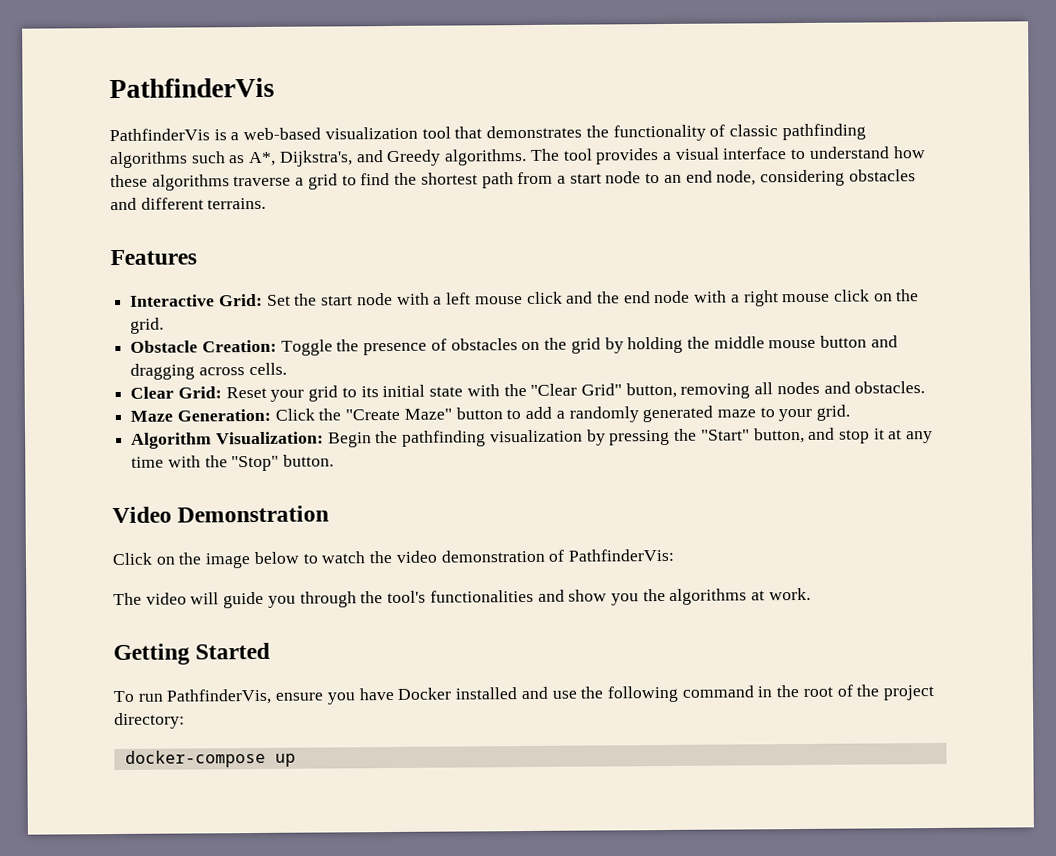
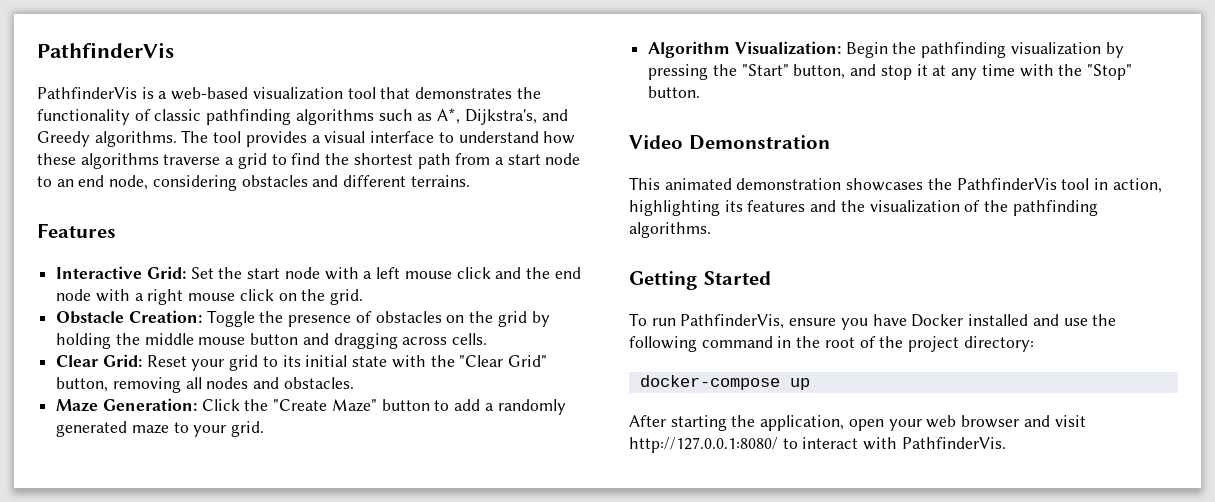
- Click on the image below to watch the video demonstration of PathfinderVis:
- The video will guide you through the tool's functionalities and show you the algorithms at work.
+ This animated demonstration showcases the PathfinderVis tool in action, highlighting its features and the visualization of the pathfinding algorithms.
+ After starting the application, open your web browser and visit http://127.0.0.1:8080/ to interact with PathfinderVis.

